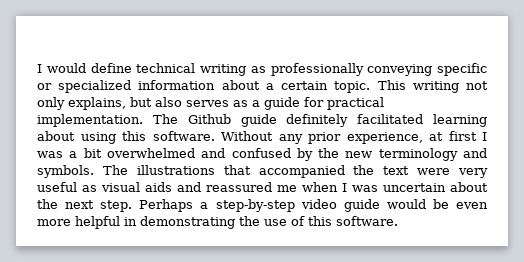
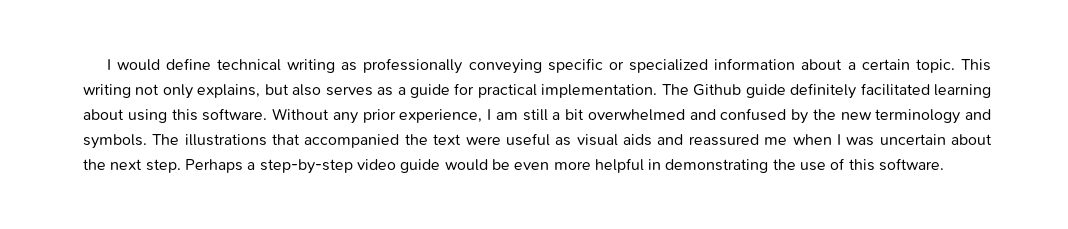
- Without any prior experience, at first I was a bit overwhelmed and confused by the new terminology and symbols.
+ Without any prior experience, I am still a bit overwhelmed and confused by the new terminology and symbols.
- The illustrations that accompanied the text were very useful as visual aids and reassured me when I was uncertain about the next step.
+ The illustrations that accompanied the text were useful as visual aids and reassured me when I was uncertain about the next step.

